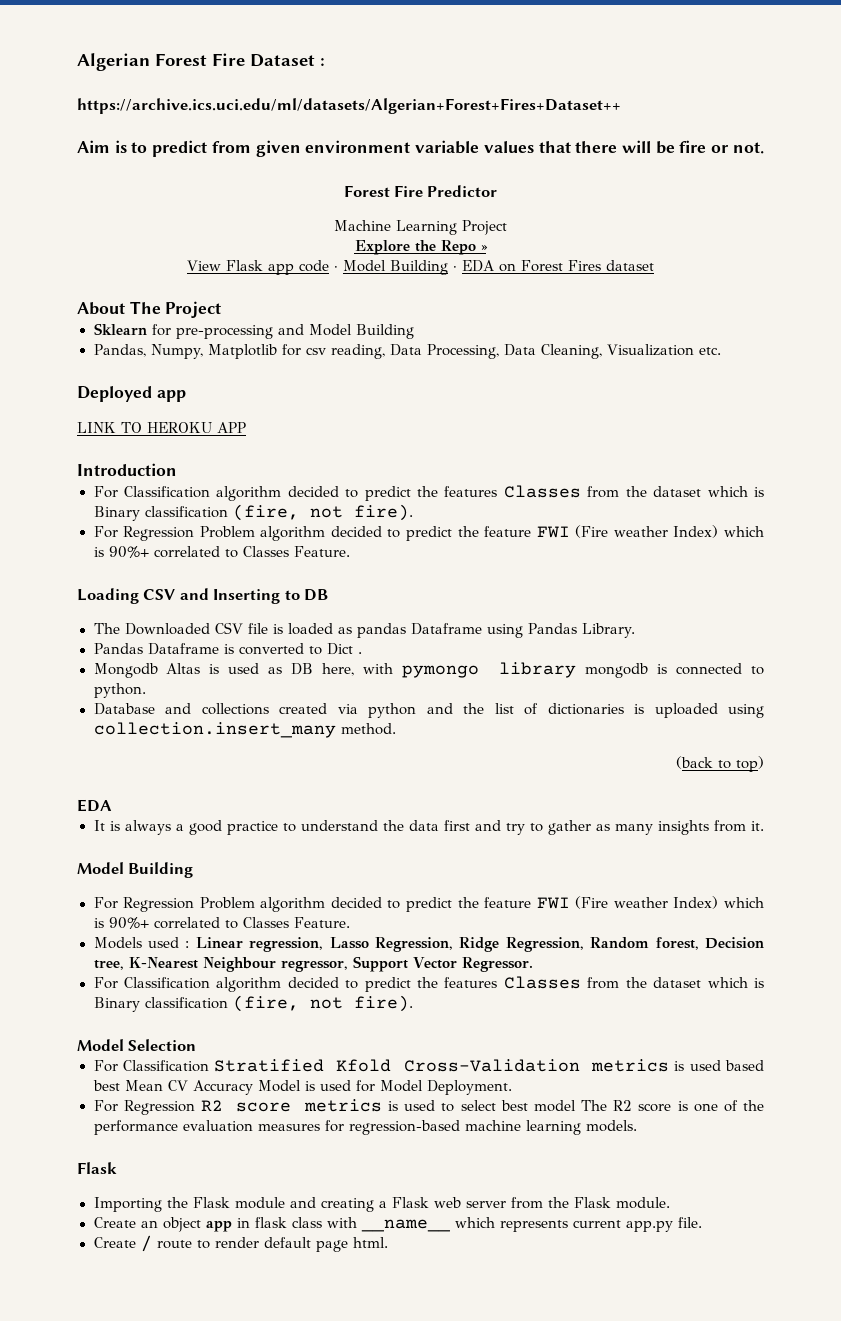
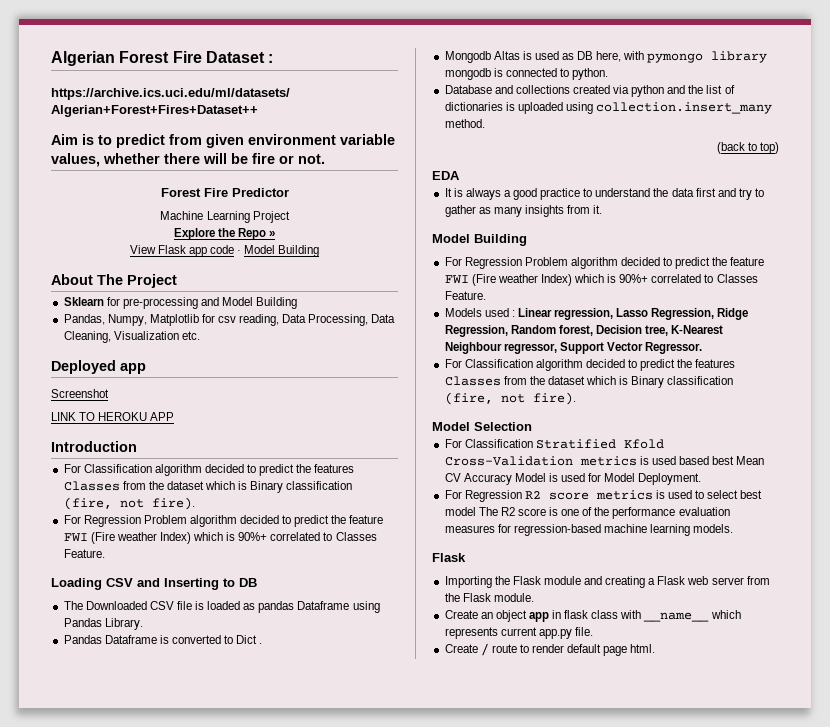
- Aim is to predict from given environment variable values that there will be fire or not.
+ Aim is to predict from given environment variable values, whether there will be fire or not.
- View Flask app code · Model Building · EDA on Forest Fires dataset
+ View Flask app code · Model Building
+ Screenshot

